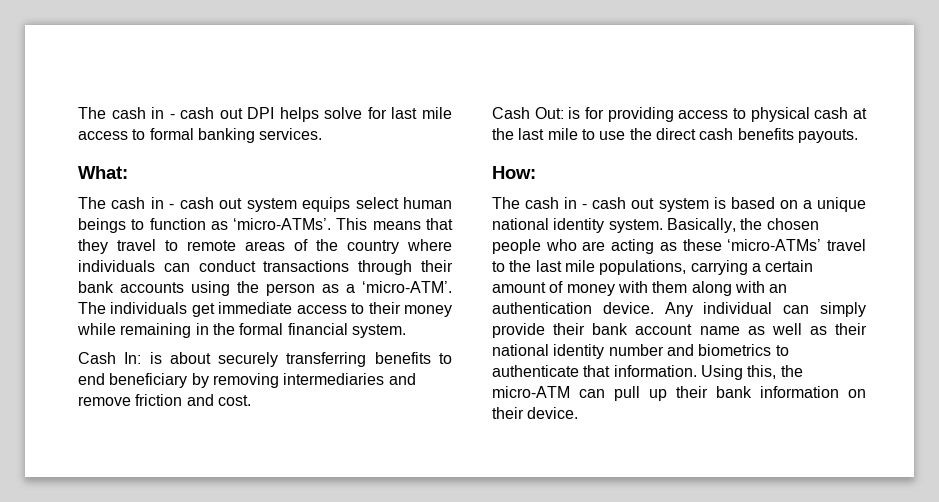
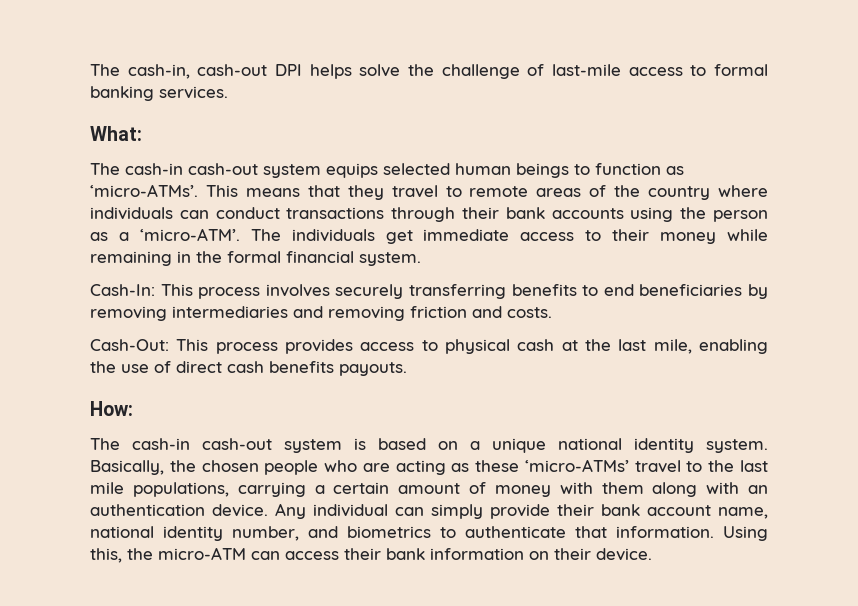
- The cash in - cash out DPI helps solve for last mile access to formal banking services.
+ The cash-in, cash-out DPI helps solve the challenge of last-mile access to formal banking services.
- The cash in - cash out system equips select human beings to function as ‘micro-ATMs’.
+ The cash-in cash-out system equips selected human beings to function as ‘micro-ATMs’.
- Cash In: is about securely transferring benefits to end beneficiary by removing intermediaries and remove friction and cost.
- Cash Out: is for providing access to physical cash at the last mile to use the direct cash benefits payouts.
+ Cash-In: This process involves securely transferring benefits to end beneficiaries by removing intermediaries and removing friction and costs.
+ Cash-Out: This process provides access to physical cash at the last mile, enabling the use of direct cash benefits payouts.
- The cash in - cash out system is based on a unique national identity system.
+ The cash-in cash-out system is based on a unique national identity system.
- Any individual can simply provide their bank account name as well as their national identity number and biometrics to authenticate that information.
+ Any individual can simply provide their bank account name, national identity number, and biometrics to authenticate that information.
- Using this, the micro-ATM can pull up their bank information on their device.
+ Using this, the micro-ATM can access their bank information on their device.

